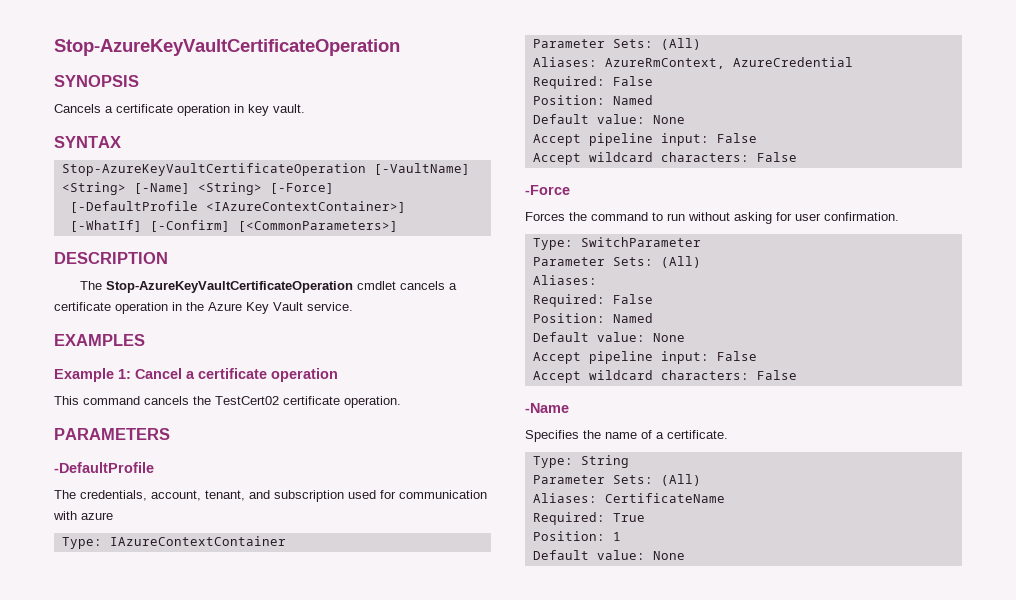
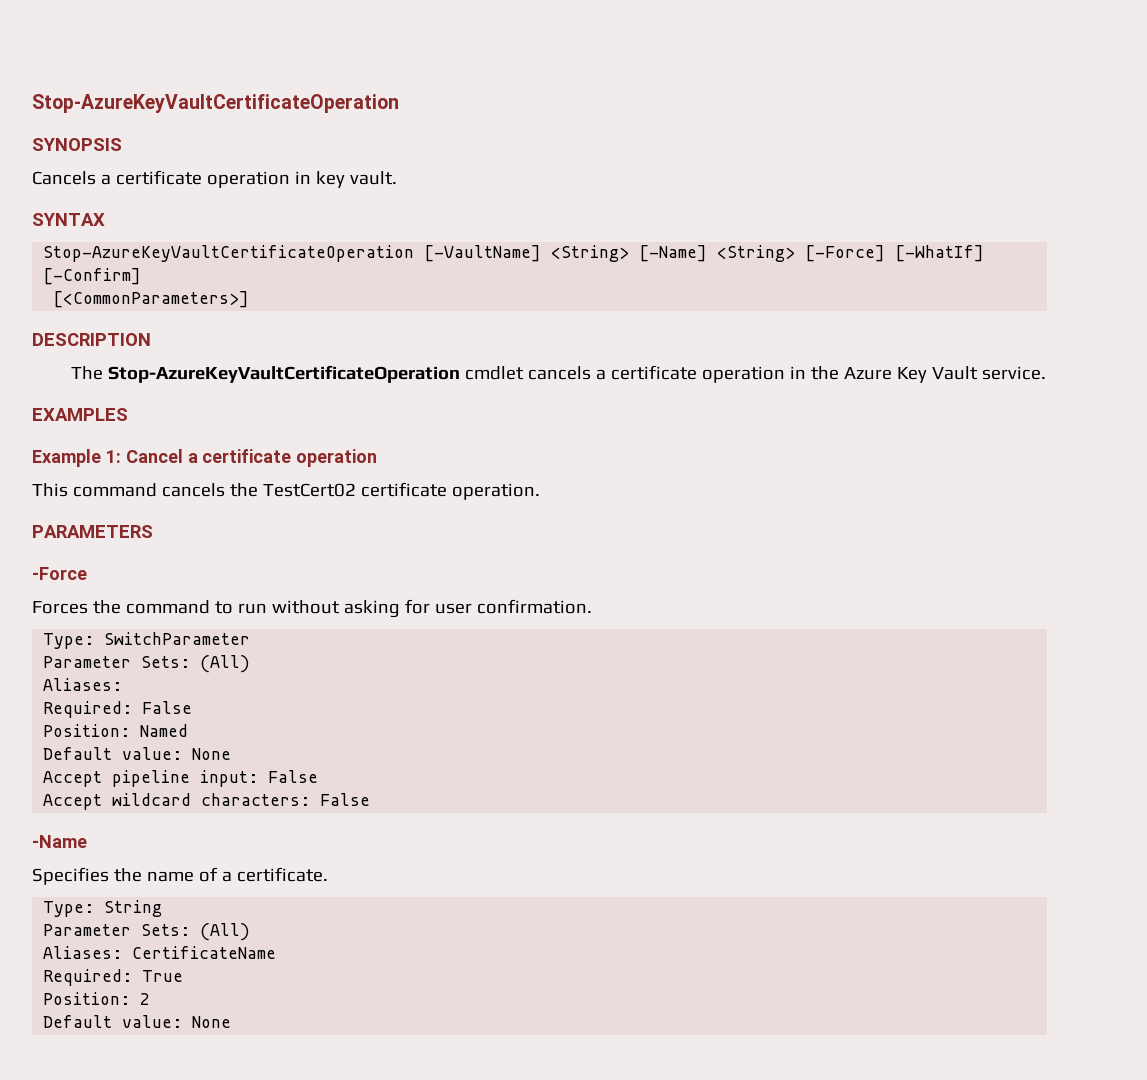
- Stop-AzureKeyVaultCertificateOperation [-VaultName] <String> [-Name] <String> [-Force]
- [-DefaultProfile <IAzureContextContainer>] [-WhatIf] [-Confirm] [<CommonParameters>]
+ Stop-AzureKeyVaultCertificateOperation [-VaultName] <String> [-Name] <String> [-Force] [-WhatIf] [-Confirm]
+ [<CommonParameters>]
- -DefaultProfile
- The credentials, account, tenant, and subscription used for communication with azure
- Type: IAzureContextContainer
- Parameter Sets: (All)
- Aliases: AzureRmContext, AzureCredential
- Required: False
- Position: Named
- Default value: None
- Accept pipeline input: False
- Accept wildcard characters: False
- Position: 1
+ Position: 2

